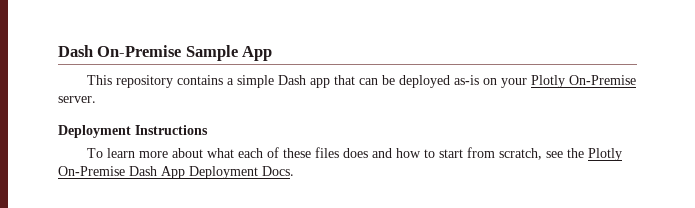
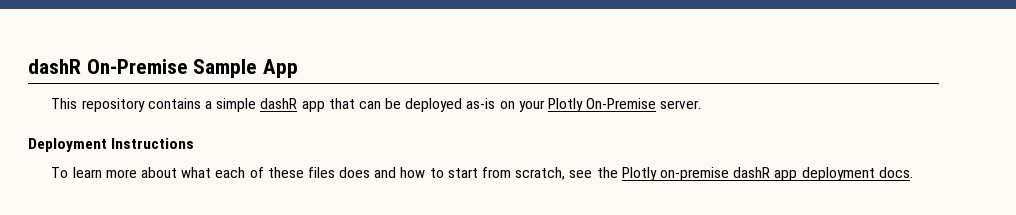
- Dash On-Premise Sample App
+ dashR On-Premise Sample App
- This repository contains a simple Dash app that can be deployed as-is on your Plotly On-Premise server.
+ This repository contains a simple dashR app that can be deployed as-is on your Plotly On-Premise server.
- To learn more about what each of these files does and how to start from scratch, see the Plotly On-Premise Dash App Deployment Docs.
+ To learn more about what each of these files does and how to start from scratch, see the Plotly on-premise dashR app deployment docs.

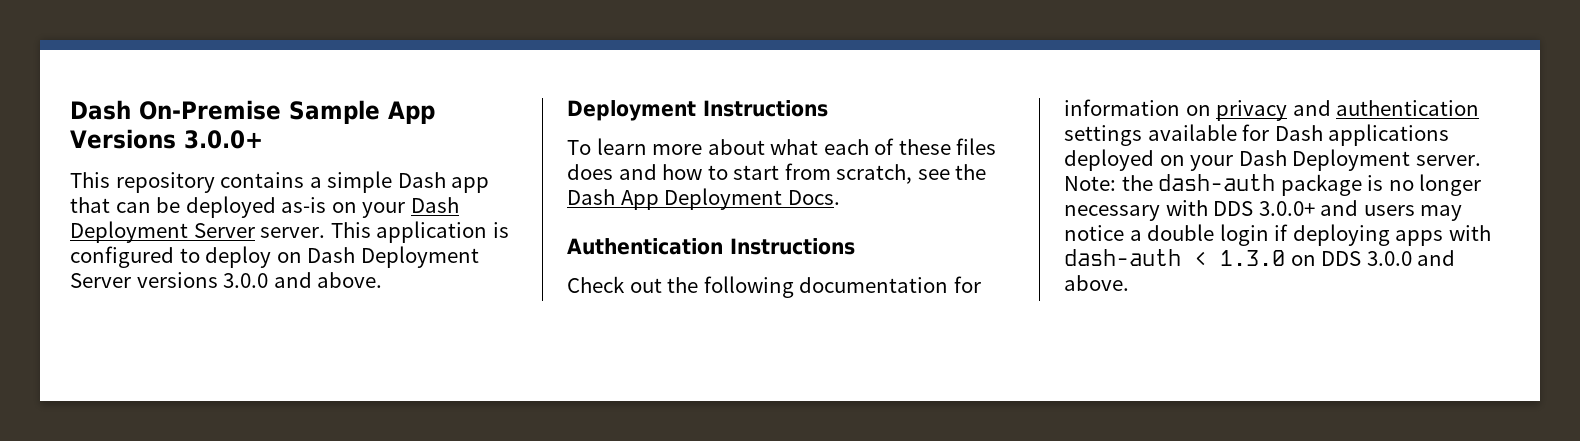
- dashR On-Premise Sample App
+ Dash On-Premise Sample App Versions 3.0.0+
- This repository contains a simple dashR app that can be deployed as-is on your Plotly On-Premise server.
+ This repository contains a simple Dash app that can be deployed as-is on your Dash Deployment Server server. This application is configured to deploy on Dash Deployment Server versions 3.0.0 and above.
- To learn more about what each of these files does and how to start from scratch, see the Plotly on-premise dashR app deployment docs.
+ To learn more about what each of these files does and how to start from scratch, see the Dash App Deployment Docs.
+ Authentication Instructions
+ Check out the following documentation for information on privacy and authentication settings available for Dash applications deployed on your Dash Deployment server. Note: the dash-auth package is no longer necessary with DDS 3.0.0+ and users may notice a double login if deploying apps with dash-auth < 1.3.0 on DDS 3.0.0 and above.

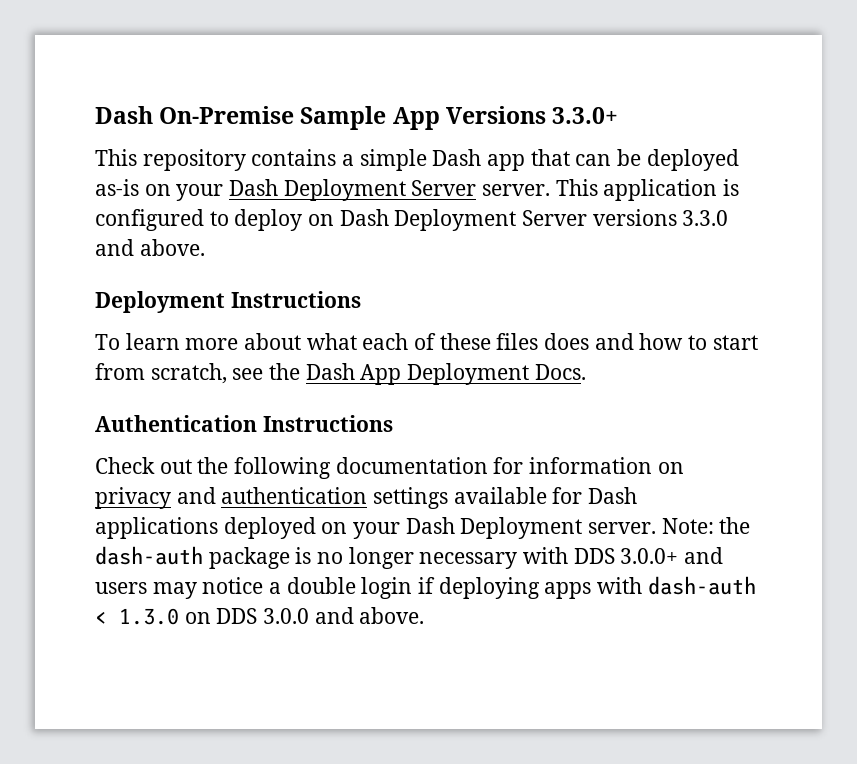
- Dash On-Premise Sample App Versions 3.0.0+
+ Dash On-Premise Sample App Versions 3.3.0+
- This application is configured to deploy on Dash Deployment Server versions 3.0.0 and above.
+ This application is configured to deploy on Dash Deployment Server versions 3.3.0 and above.

